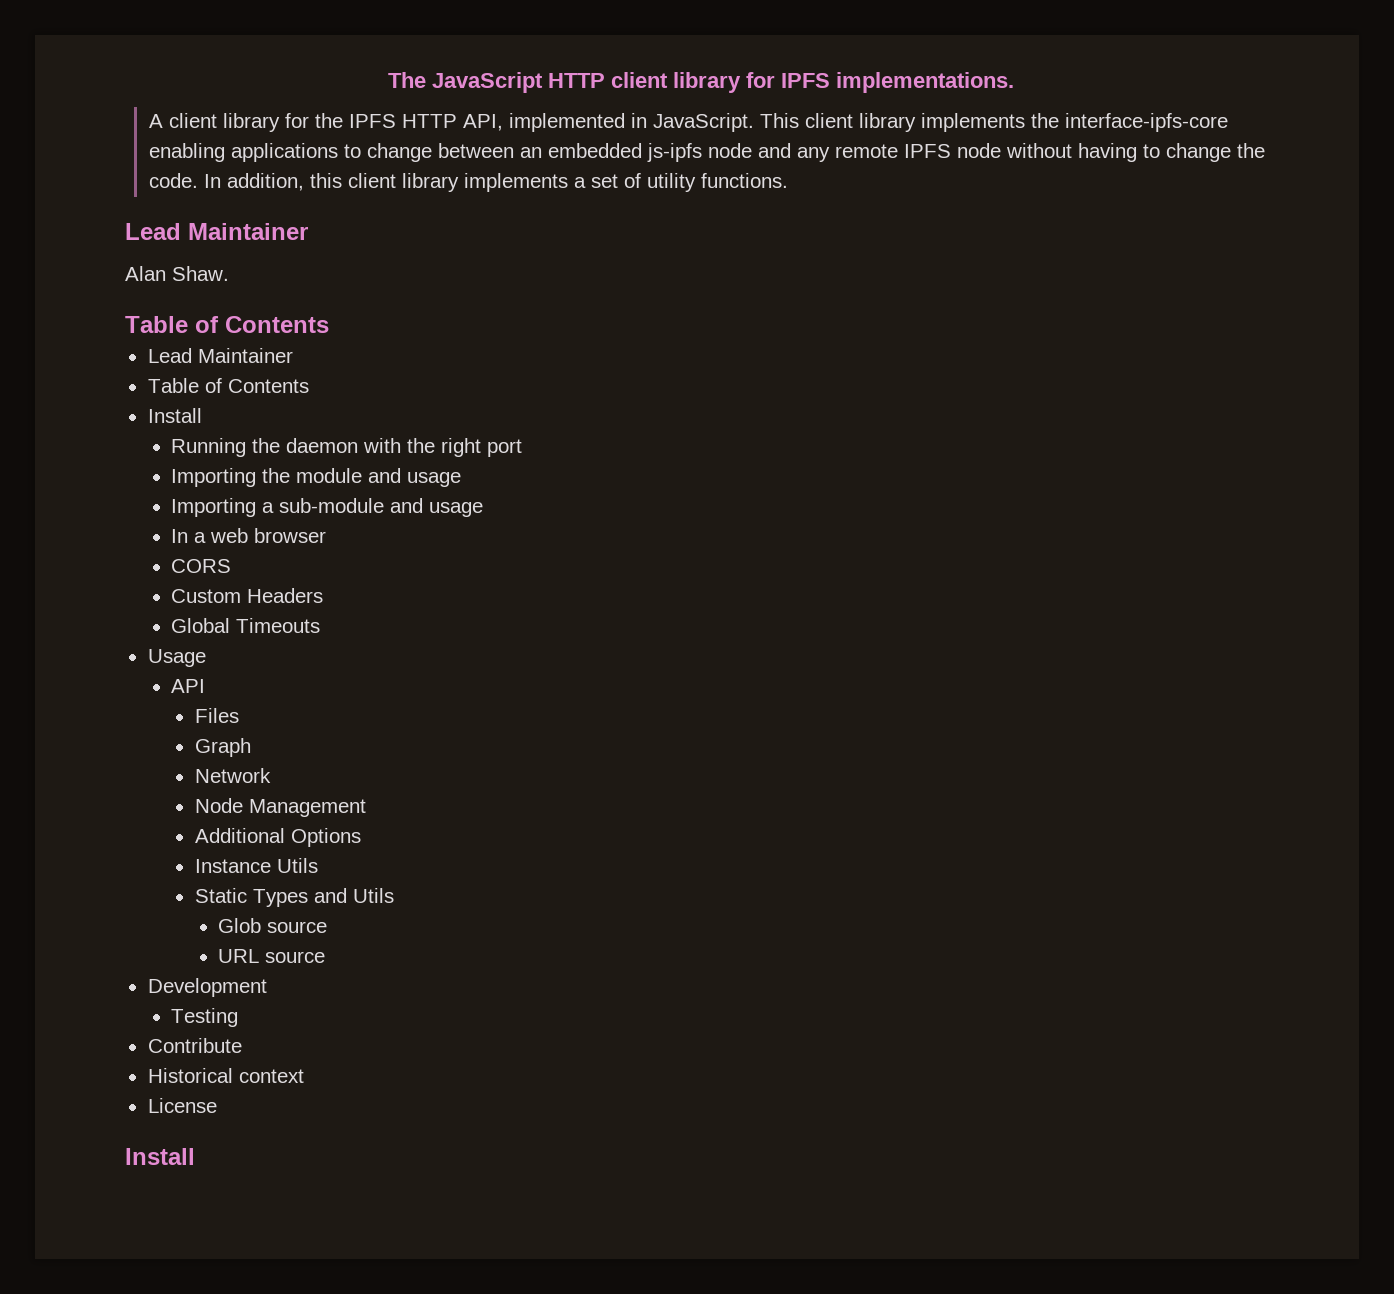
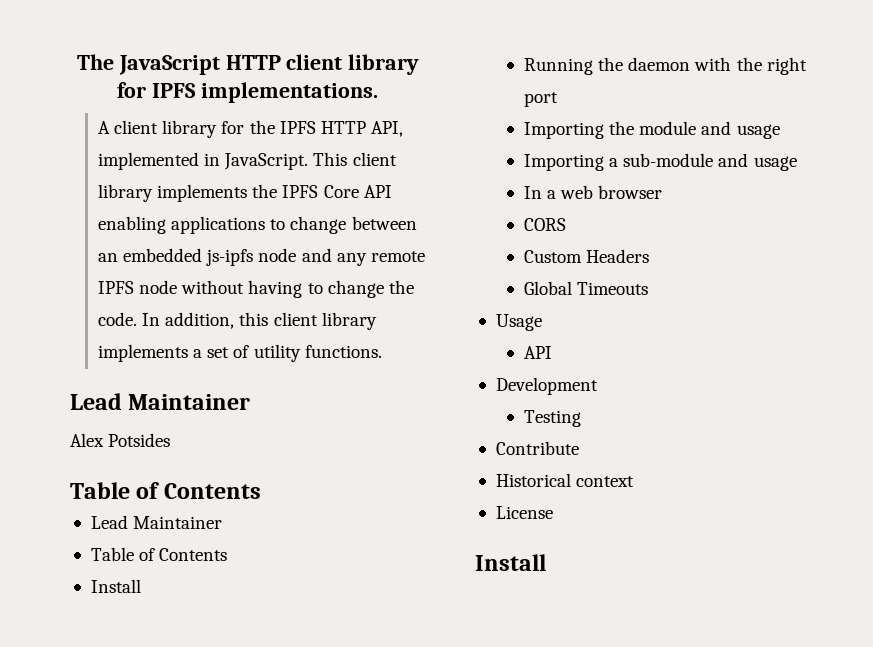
- This client library implements the interface-ipfs-core enabling applications to change between an embedded js-ipfs node and any remote IPFS node without having to change the code.
+ This client library implements the IPFS Core API enabling applications to change between an embedded js-ipfs node and any remote IPFS node without having to change the code.
- Alan Shaw.
+ Alex Potsides
- Files
- Graph
- Network
- Node Management
- Additional Options
- Instance Utils
- Static Types and Utils
- Glob source
- URL source

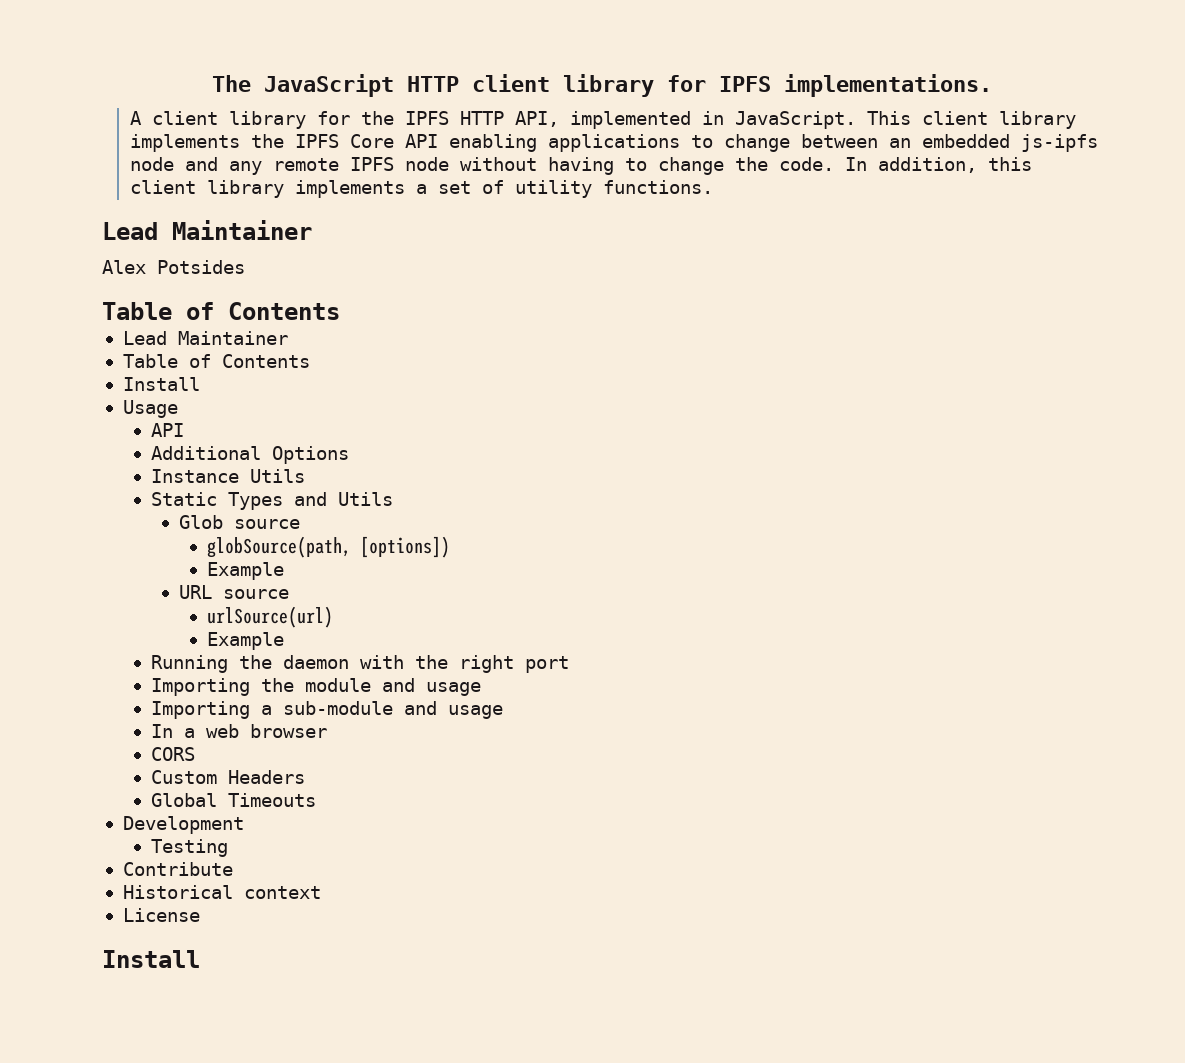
+ Usage
+ API
+ Additional Options
+ Instance Utils
+ Static Types and Utils
+ Glob source
+ globSource(path, [options])
+ Example
+ URL source
+ urlSource(url)
+ Example
- Usage
- API

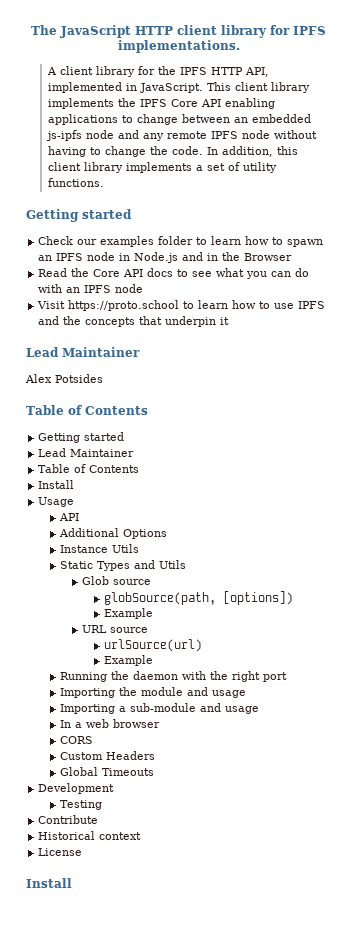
  In addition, this client library implements a set of utility functions.
+ Getting started
+ Check our examples folder to learn how to spawn an IPFS node in Node.js and in the Browser
+ Read the Core API docs to see what you can do with an IPFS node
+ Visit https://proto.school to learn how to use IPFS and the concepts that underpin it
  Alex Potsides
  Table of Contents
+ Getting started

